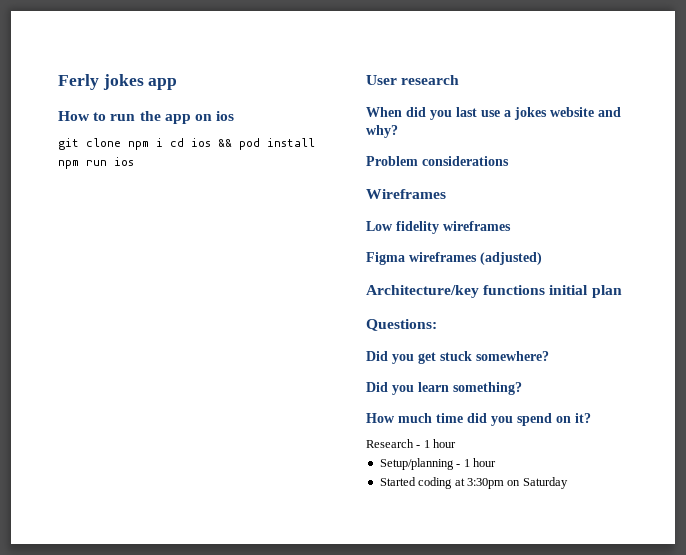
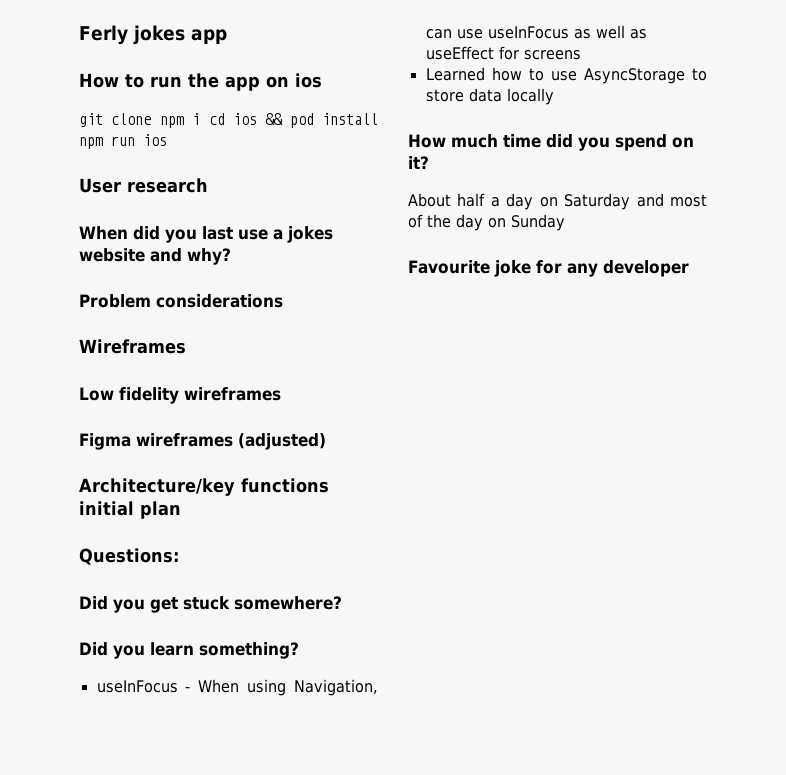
+ useInFocus - When using Navigation, can use useInFocus as well as useEffect for screens
+ Learned how to use AsyncStorage to store data locally
- Research - 1 hour
- Setup/planning - 1 hour
- Started coding at 3:30pm on Saturday
+ About half a day on Saturday and most of the day on Sunday
+ Favourite joke for any developer

